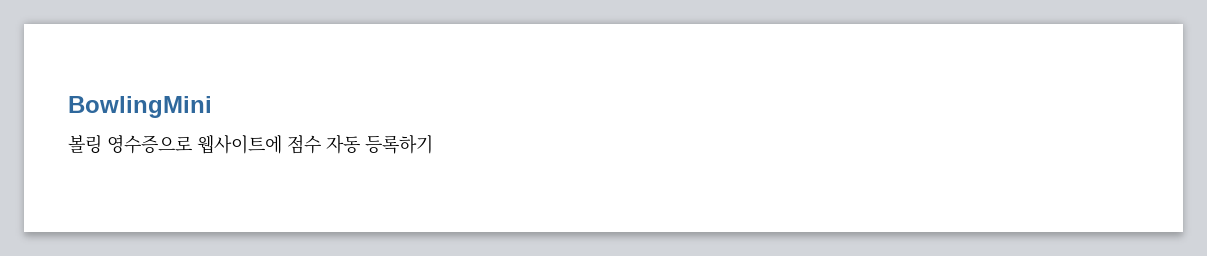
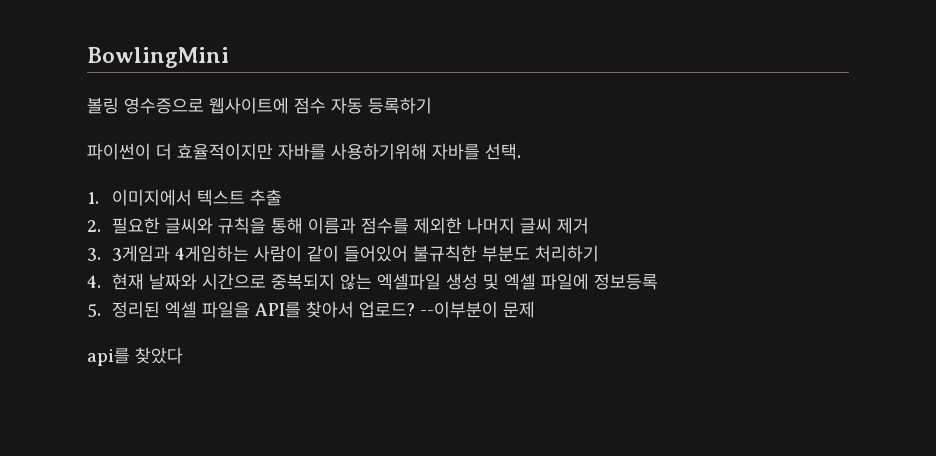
+ 파이썬이 더 효율적이지만 자바를 사용하기위해 자바를 선택.
+ 1. 이미지에서 텍스트 추출
+ 2. 필요한 글씨와 규칙을 통해 이름과 점수를 제외한 나머지 글씨 제거
+ 3. 3게임과 4게임하는 사람이 같이 들어있어 불규칙한 부분도 처리하기
+ 4. 현재 날짜와 시간으로 중복되지 않는 엑셀파일 생성 및 엑셀 파일에 정보등록
+ 5. 정리된 엑셀 파일을 API를 찾아서 업로드? --이부분이 문제
+ api를 찾았다

